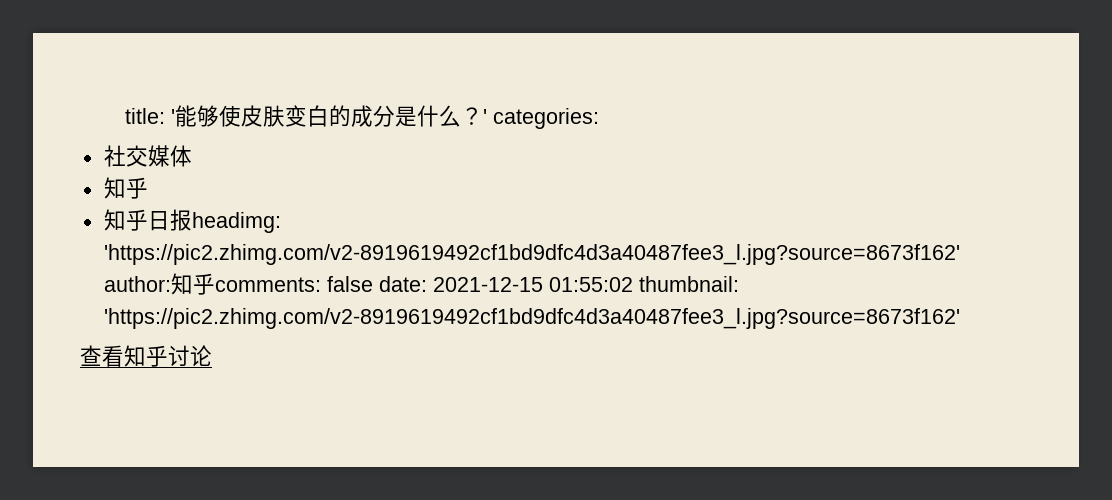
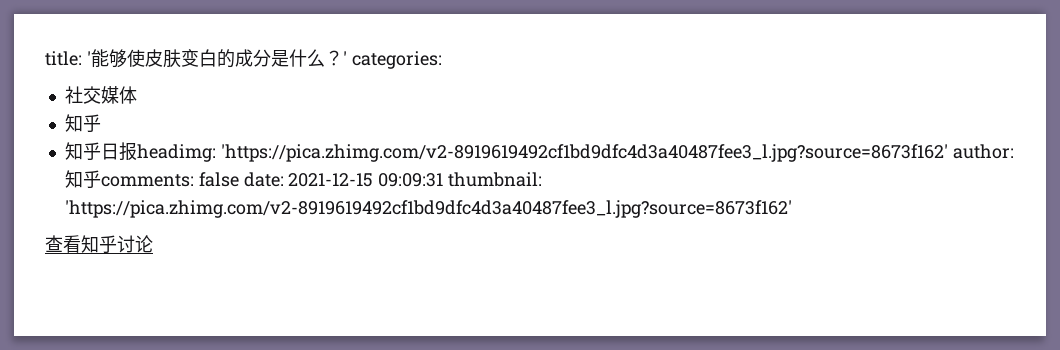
- 知乎日报headimg: 'https://pic2.zhimg.com/v2-8919619492cf1bd9dfc4d3a40487fee3_l.jpg?source=8673f162' author:知乎comments: false date: 2021-12-15 01:55:02 thumbnail: 'https://pic2.zhimg.com/v2-8919619492cf1bd9dfc4d3a40487fee3_l.jpg?source=8673f162'
+ 知乎日报headimg: 'https://pica.zhimg.com/v2-8919619492cf1bd9dfc4d3a40487fee3_l.jpg?source=8673f162' author:知乎comments: false date: 2021-12-15 09:09:31 thumbnail: 'https://pica.zhimg.com/v2-8919619492cf1bd9dfc4d3a40487fee3_l.jpg?source=8673f162'

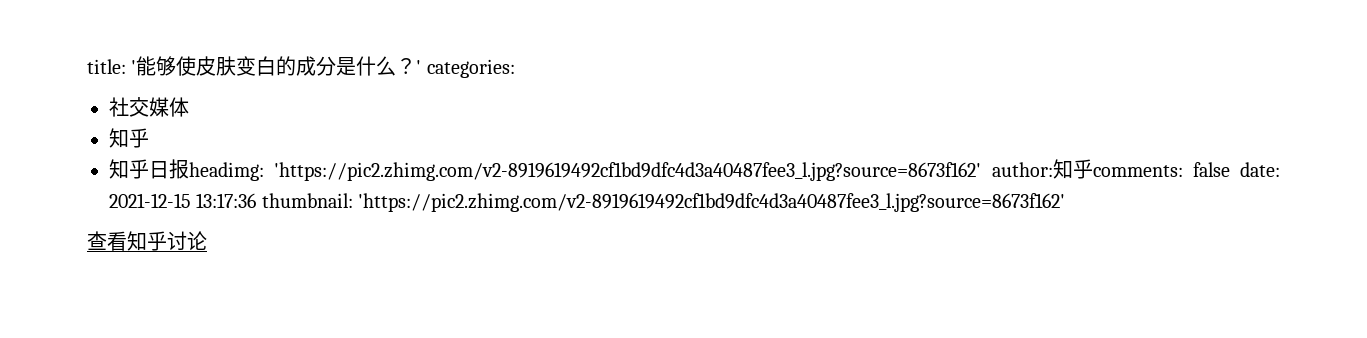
- 知乎日报headimg: 'https://pica.zhimg.com/v2-8919619492cf1bd9dfc4d3a40487fee3_l.jpg?source=8673f162' author:知乎comments: false date: 2021-12-15 09:09:31 thumbnail: 'https://pica.zhimg.com/v2-8919619492cf1bd9dfc4d3a40487fee3_l.jpg?source=8673f162'
+ 知乎日报headimg: 'https://pic2.zhimg.com/v2-8919619492cf1bd9dfc4d3a40487fee3_l.jpg?source=8673f162' author:知乎comments: false date: 2021-12-15 13:17:36 thumbnail: 'https://pic2.zhimg.com/v2-8919619492cf1bd9dfc4d3a40487fee3_l.jpg?source=8673f162'

